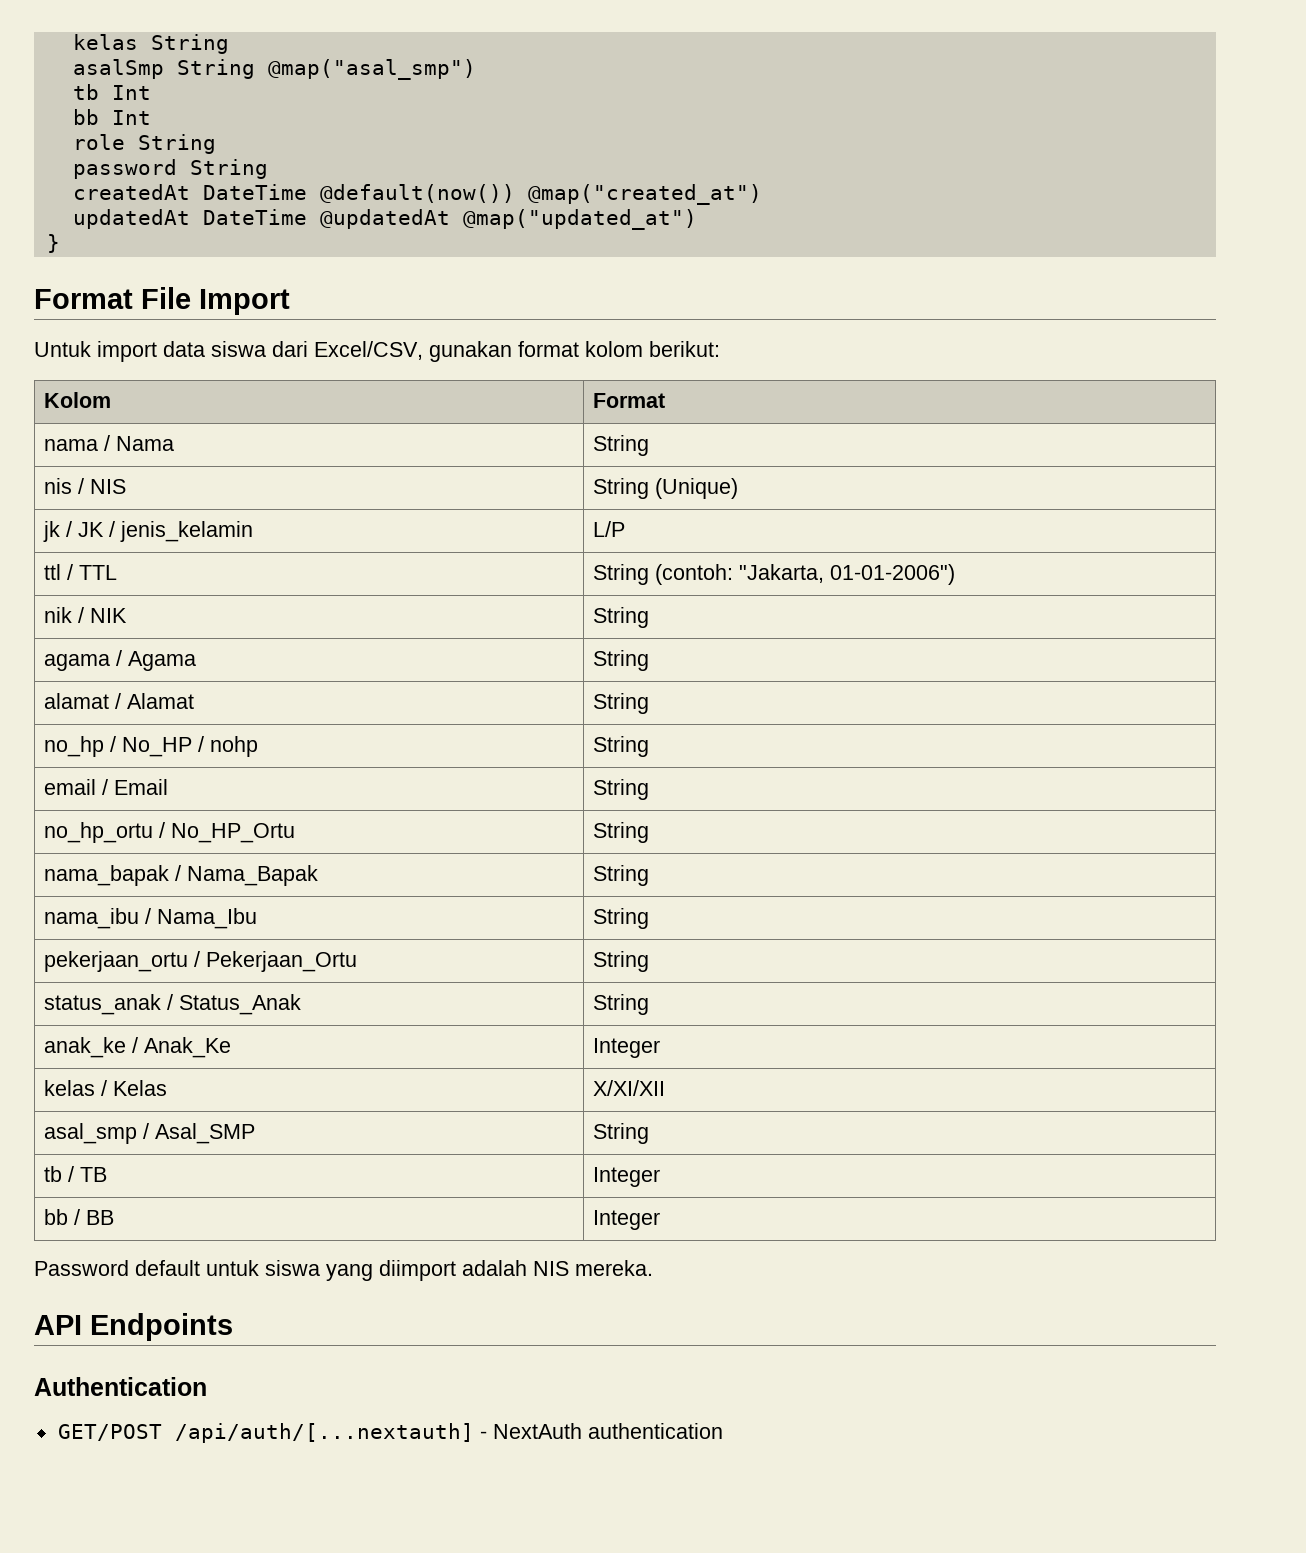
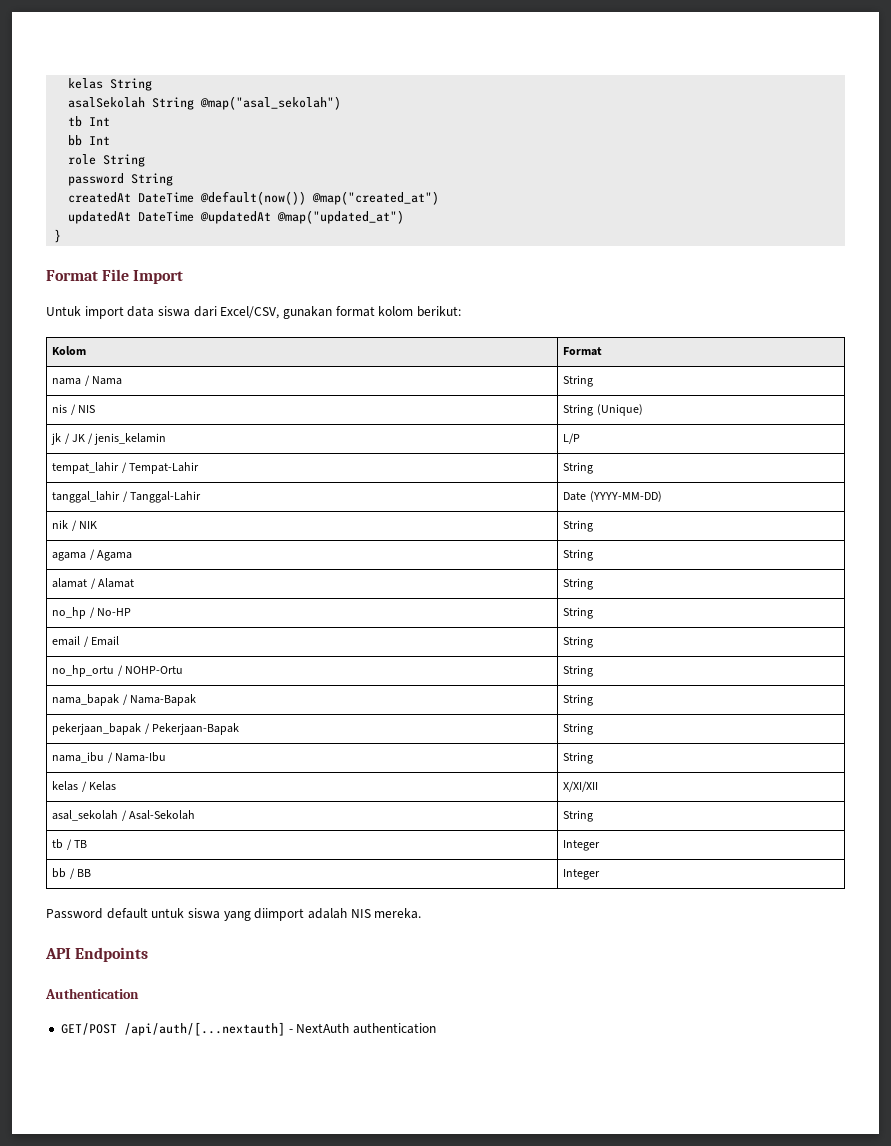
- asalSmp String @map("asal_smp")
+ asalSekolah String @map("asal_sekolah")
- ttl / TTL | String (contoh: "Jakarta, 01-01-2006")
+ tempat_lahir / Tempat-Lahir | String
+ tanggal_lahir / Tanggal-Lahir | Date (YYYY-MM-DD)
- no_hp / No_HP / nohp | String
+ no_hp / No-HP | String
- no_hp_ortu / No_HP_Ortu | String
+ no_hp_ortu / NOHP-Ortu | String
- nama_bapak / Nama_Bapak | String
+ nama_bapak / Nama-Bapak | String
+ pekerjaan_bapak / Pekerjaan-Bapak | String
- nama_ibu / Nama_Ibu | String
- pekerjaan_ortu / Pekerjaan_Ortu | String
- status_anak / Status_Anak | String
- anak_ke / Anak_Ke | Integer
+ nama_ibu / Nama-Ibu | String
- asal_smp / Asal_SMP | String
+ asal_sekolah / Asal-Sekolah | String

